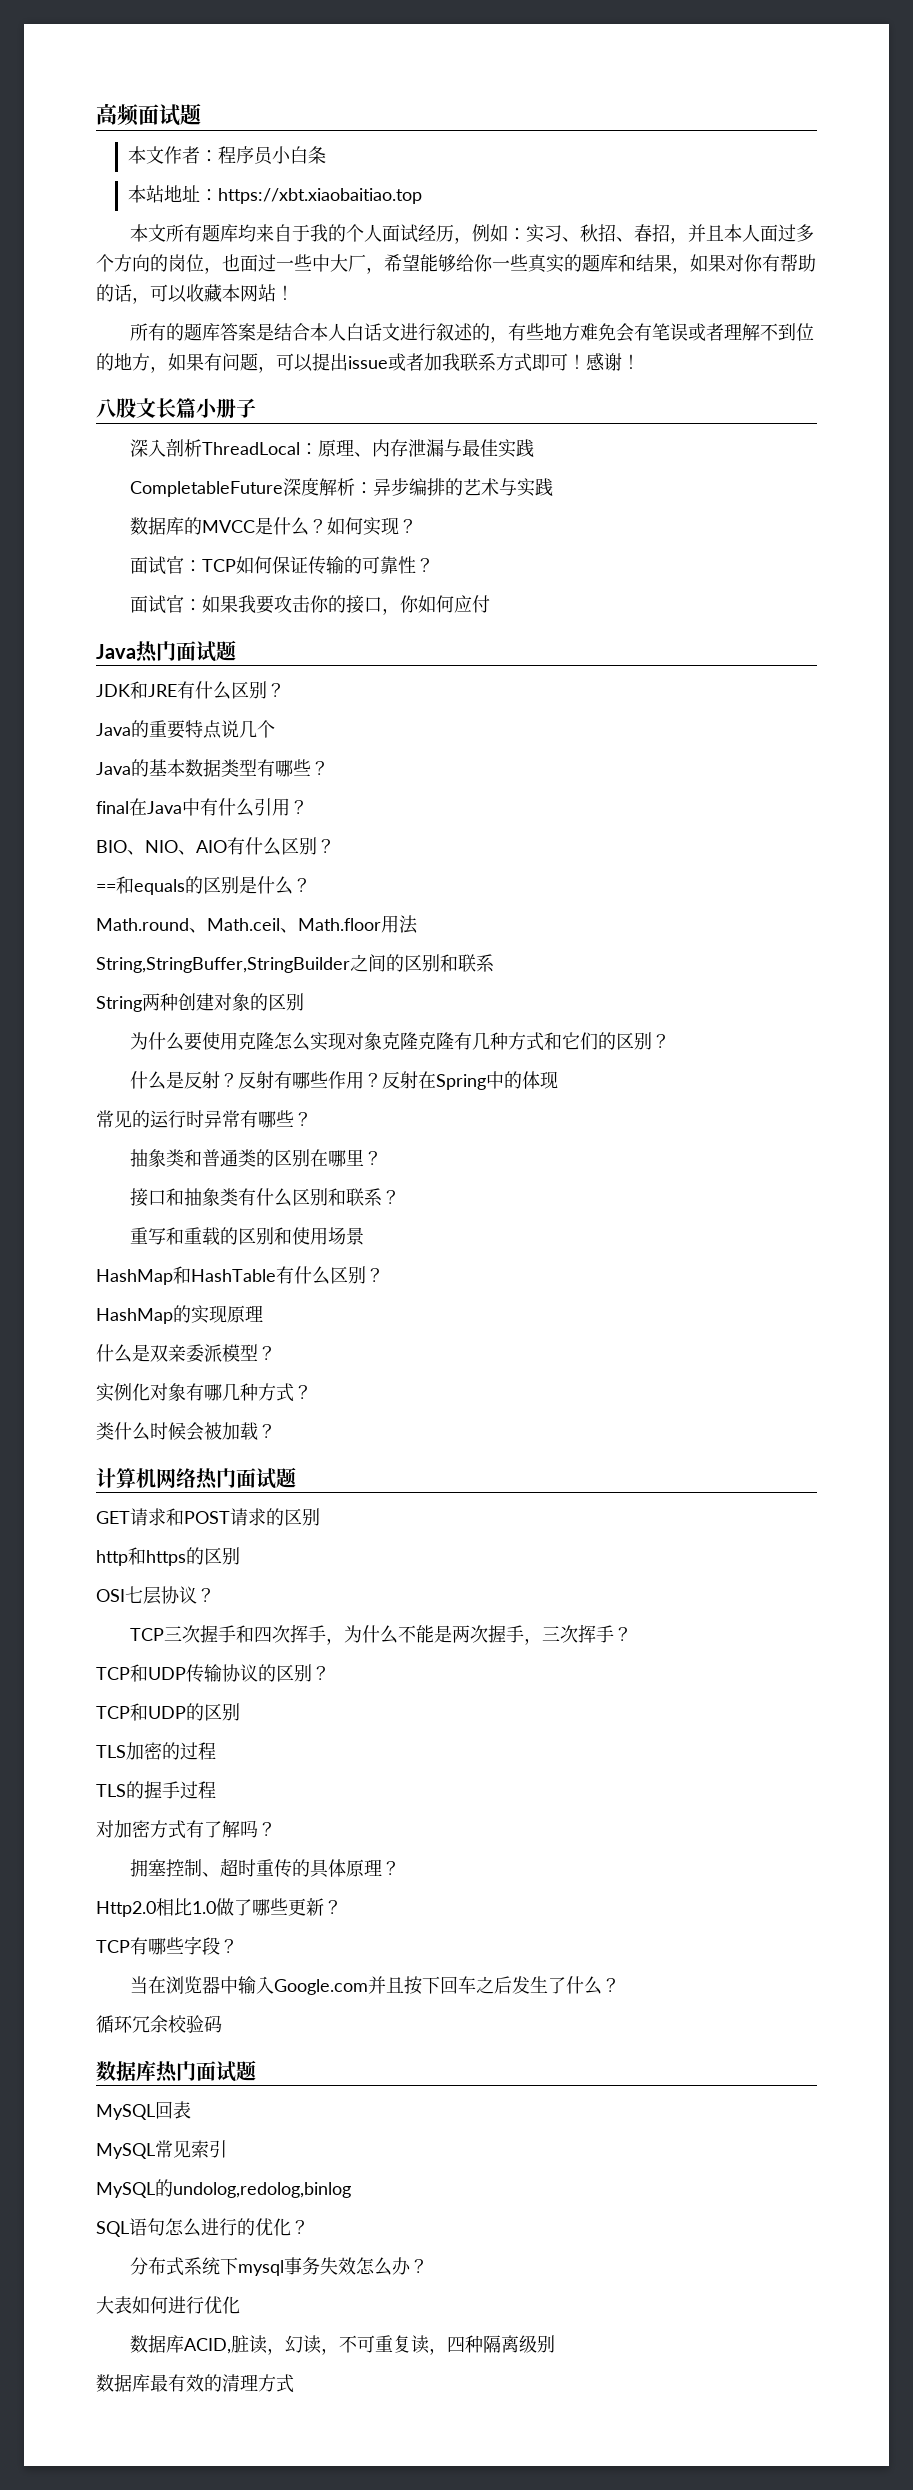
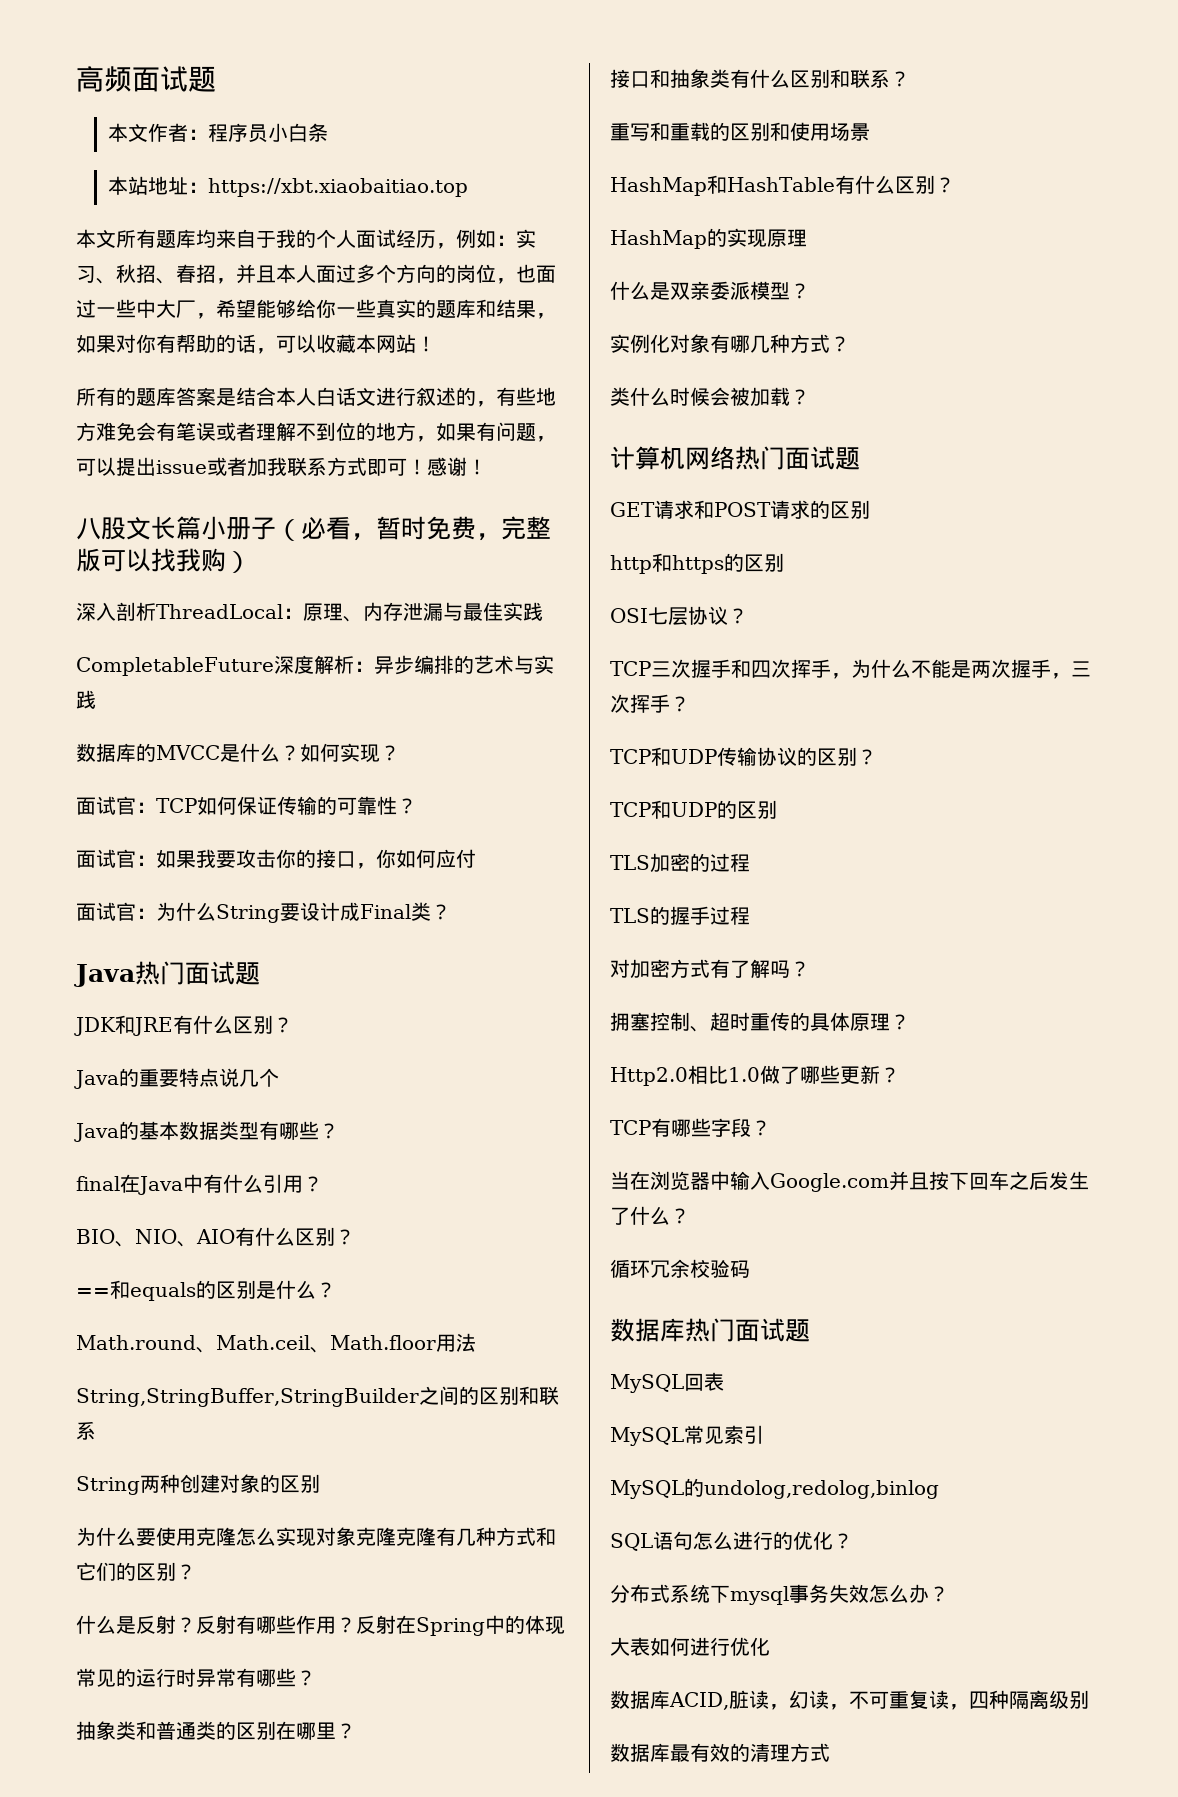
- 八股文长篇小册子
+ 八股文长篇小册子（必看，暂时免费，完整版可以找我购）
+ 面试官：为什么String要设计成Final类？

